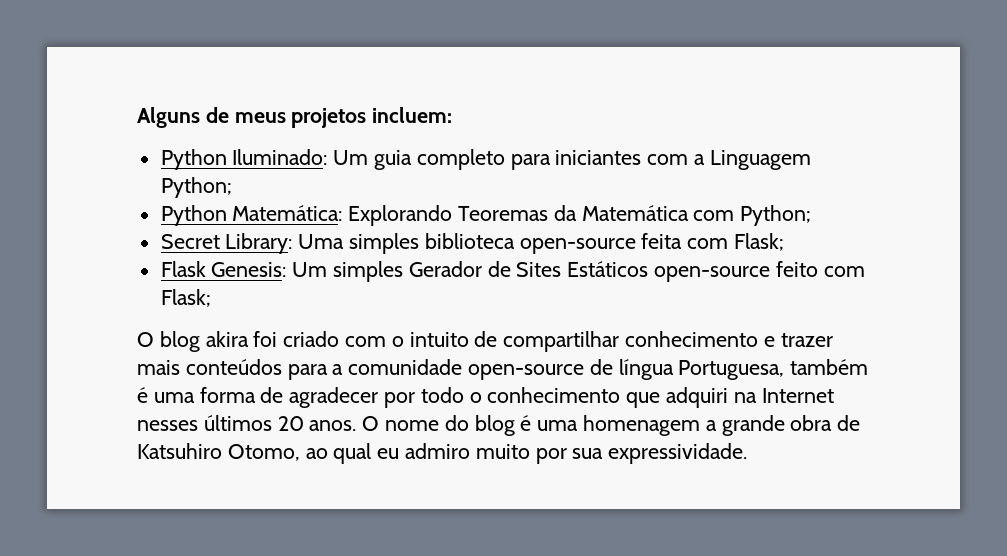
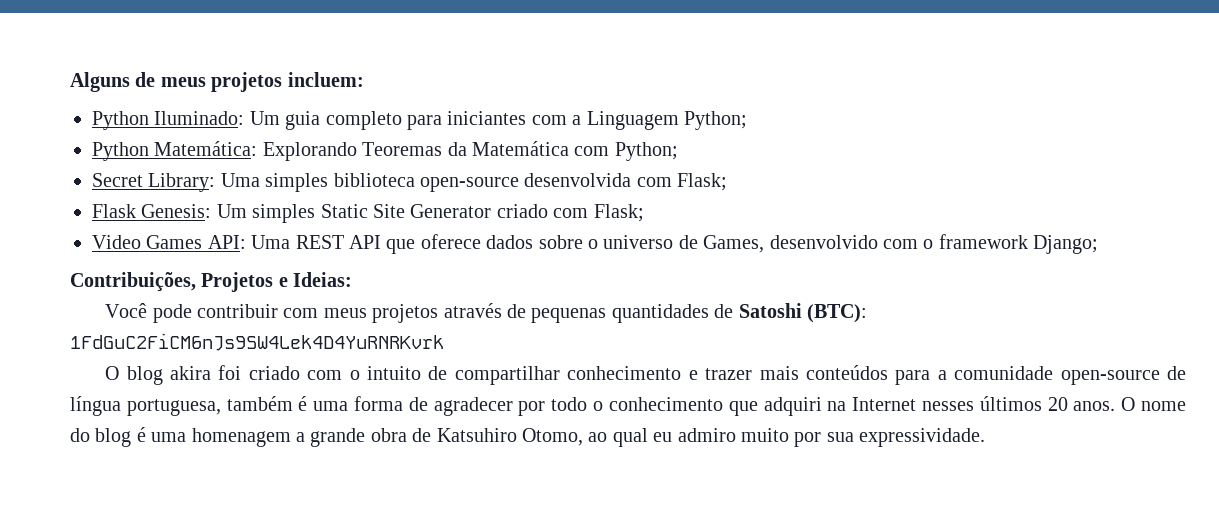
- Secret Library: Uma simples biblioteca open-source feita com Flask;
+ Secret Library: Uma simples biblioteca open-source desenvolvida com Flask;
- Flask Genesis: Um simples Gerador de Sites Estáticos open-source feito com Flask;
+ Flask Genesis: Um simples Static Site Generator criado com Flask;
+ Video Games API: Uma REST API que oferece dados sobre o universo de Games, desenvolvido com o framework Django;
+ Contribuições, Projetos e Ideias:
+ Você pode contribuir com meus projetos através de pequenas quantidades de Satoshi (BTC): 1FdGuC2FiCM6nJs9SW4Lek4D4YuRNRKvrk
- O blog akira foi criado com o intuito de compartilhar conhecimento e trazer mais conteúdos para a comunidade open-source de língua Portuguesa, também é uma forma de agradecer por todo o conhecimento que adquiri na Internet nesses últimos 20 anos.
+ O blog akira foi criado com o intuito de compartilhar conhecimento e trazer mais conteúdos para a comunidade open-source de língua portuguesa, também é uma forma de agradecer por todo o conhecimento que adquiri na Internet nesses últimos 20 anos.

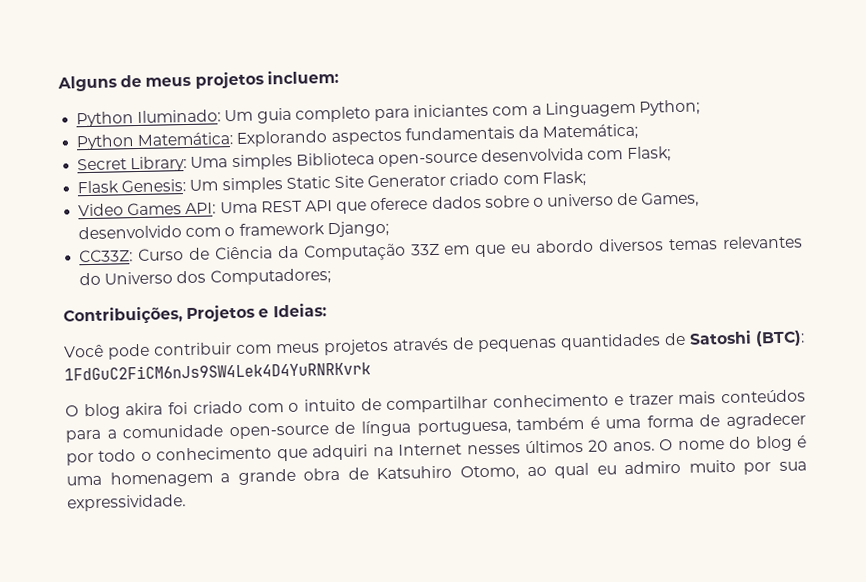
- Python Matemática: Explorando Teoremas da Matemática com Python;
+ Python Matemática: Explorando aspectos fundamentais da Matemática;
- Secret Library: Uma simples biblioteca open-source desenvolvida com Flask;
+ Secret Library: Uma simples Biblioteca open-source desenvolvida com Flask;
+ CC33Z: Curso de Ciência da Computação 33Z em que eu abordo diversos temas relevantes do Universo dos Computadores;

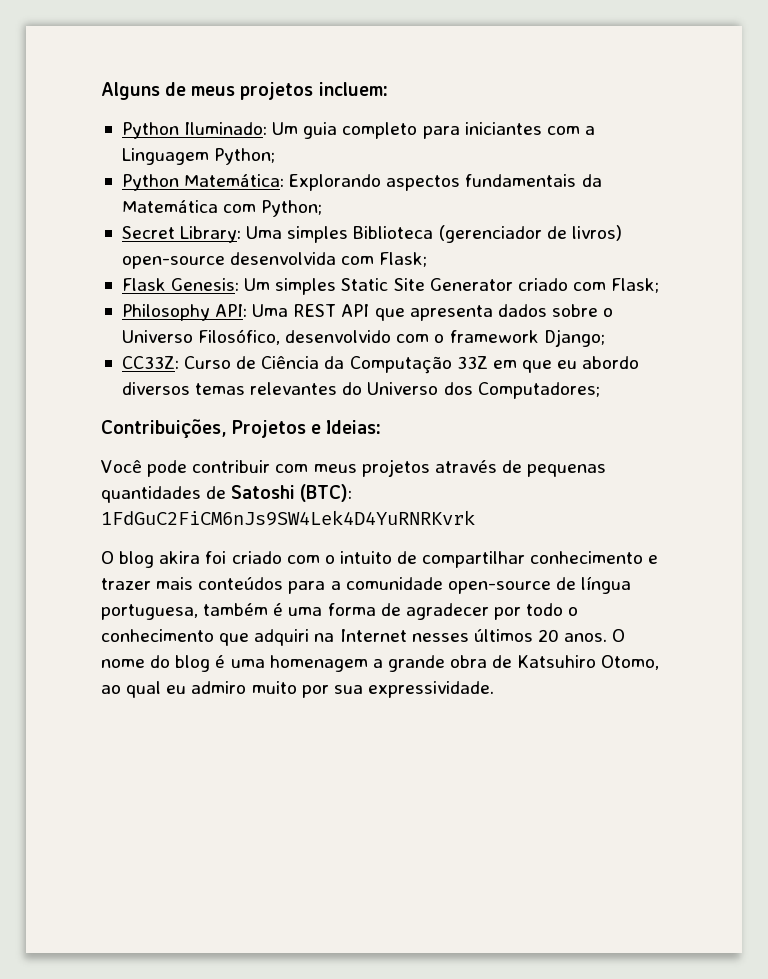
- Python Matemática: Explorando aspectos fundamentais da Matemática;
+ Python Matemática: Explorando aspectos fundamentais da Matemática com Python;
- Secret Library: Uma simples Biblioteca open-source desenvolvida com Flask;
+ Secret Library: Uma simples Biblioteca (gerenciador de livros) open-source desenvolvida com Flask;
- Video Games API: Uma REST API que oferece dados sobre o universo de Games, desenvolvido com o framework Django;
+ Philosophy API: Uma REST API que apresenta dados sobre o Universo Filosófico, desenvolvido com o framework Django;

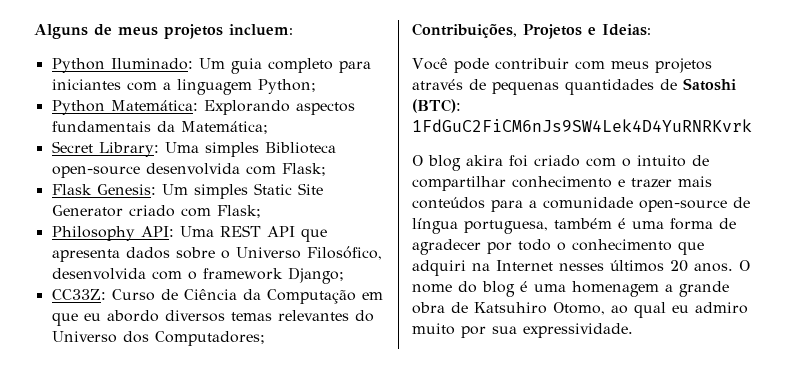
- Python Iluminado: Um guia completo para iniciantes com a Linguagem Python;
+ Python Iluminado: Um guia completo para iniciantes com a linguagem Python;
- Python Matemática: Explorando aspectos fundamentais da Matemática com Python;
+ Python Matemática: Explorando aspectos fundamentais da Matemática;
- Secret Library: Uma simples Biblioteca (gerenciador de livros) open-source desenvolvida com Flask;
+ Secret Library: Uma simples Biblioteca open-source desenvolvida com Flask;
- Philosophy API: Uma REST API que apresenta dados sobre o Universo Filosófico, desenvolvido com o framework Django;
+ Philosophy API: Uma REST API que apresenta dados sobre o Universo Filosófico, desenvolvida com o framework Django;
- CC33Z: Curso de Ciência da Computação 33Z em que eu abordo diversos temas relevantes do Universo dos Computadores;
+ CC33Z: Curso de Ciência da Computação em que eu abordo diversos temas relevantes do Universo dos Computadores;

